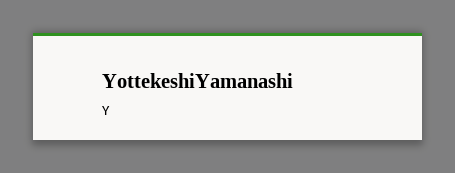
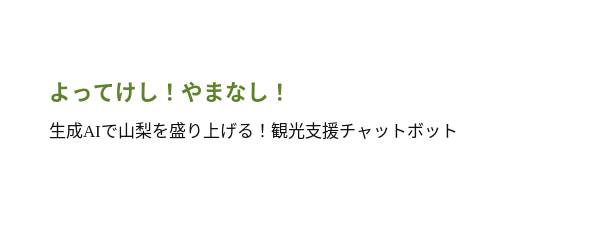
- YottekeshiYamanashi
- Y
+ よってけし！やまなし！
+ 生成AIで山梨を盛り上げる！観光支援チャットボット

